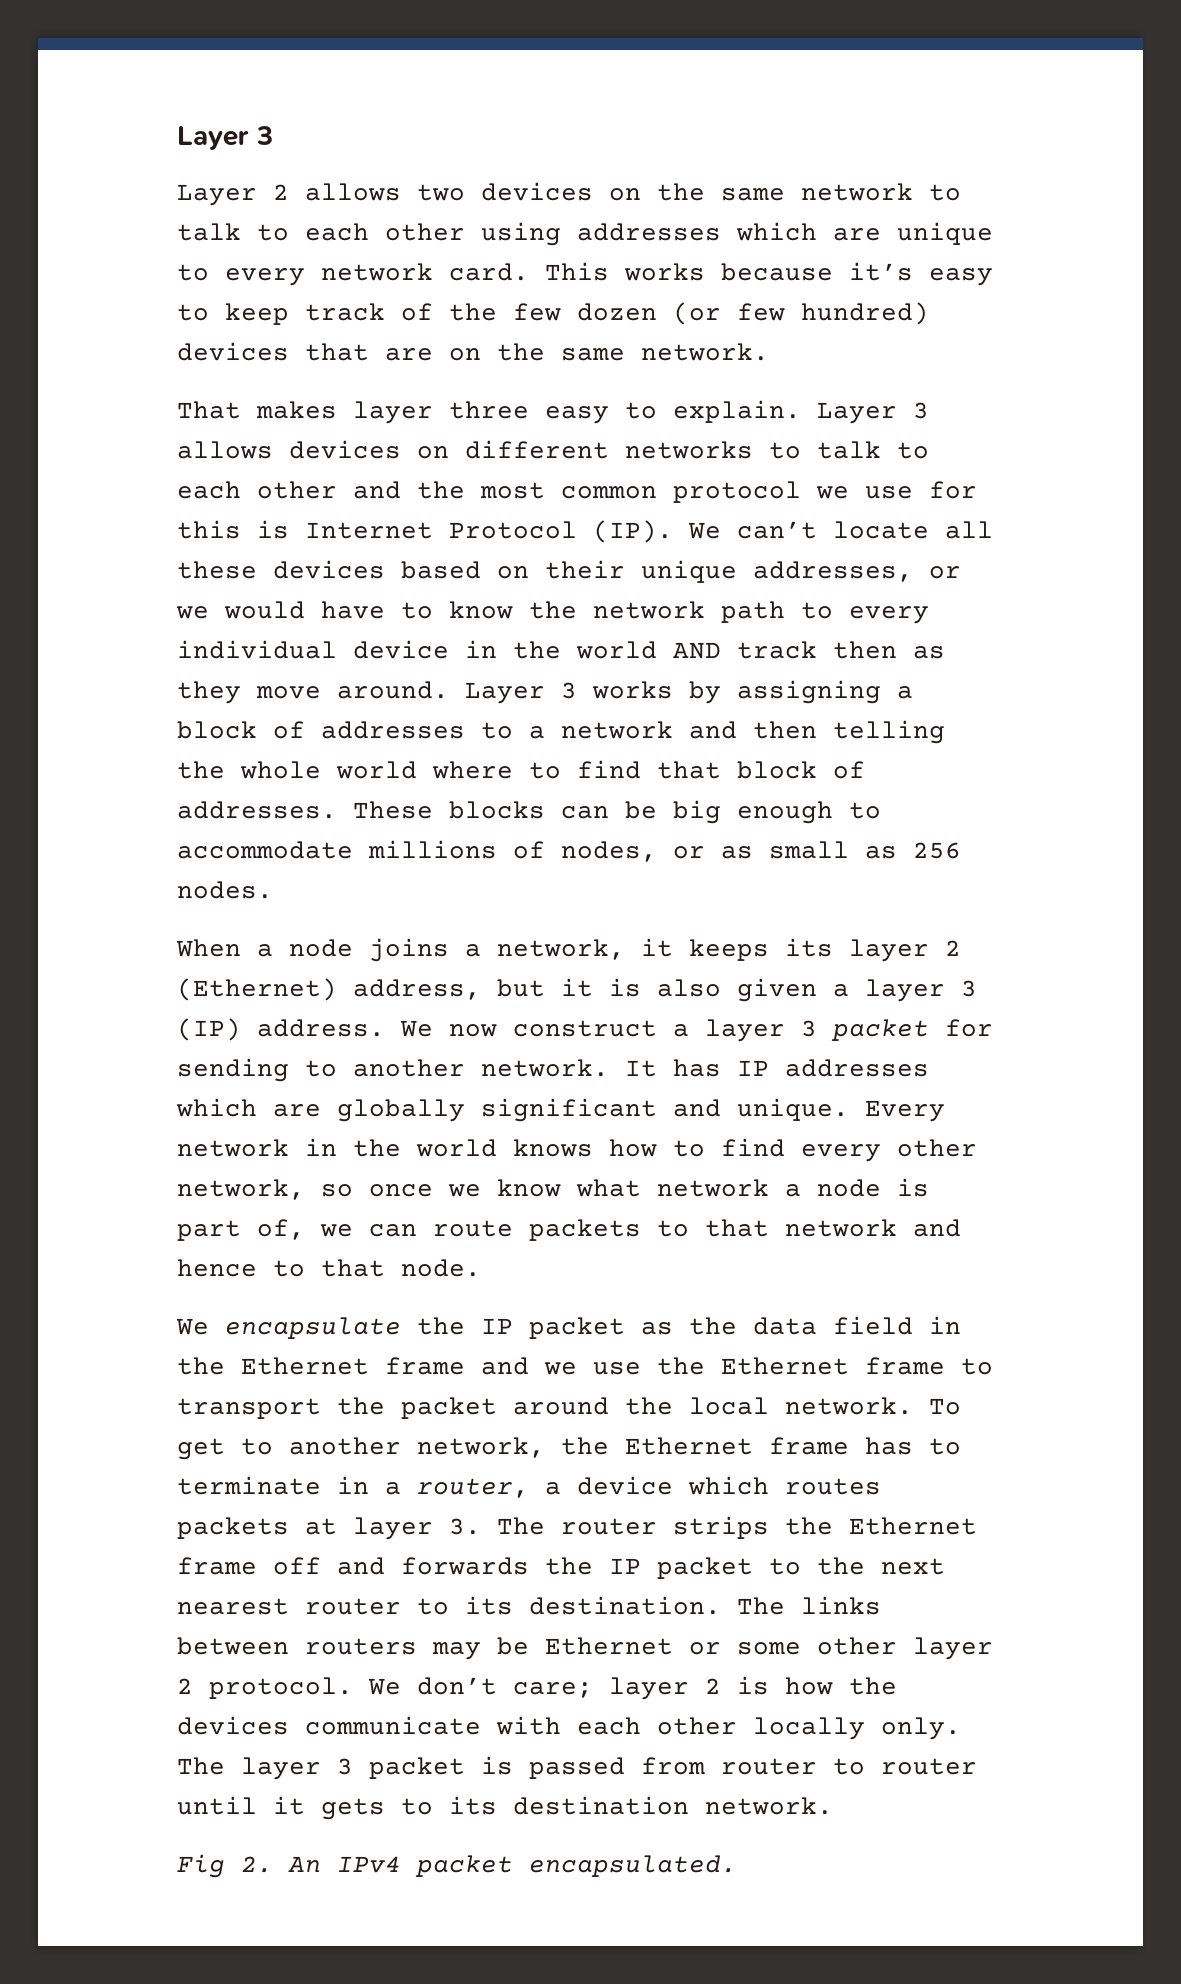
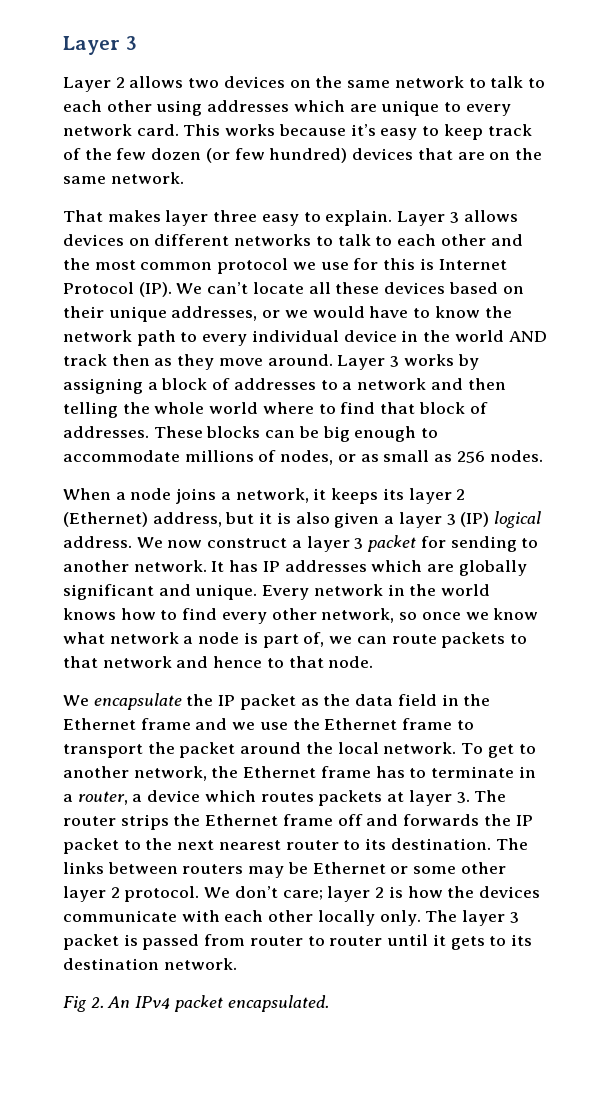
- When a node joins a network, it keeps its layer 2 (Ethernet) address, but it is also given a layer 3 (IP) address.
+ When a node joins a network, it keeps its layer 2 (Ethernet) address, but it is also given a layer 3 (IP) logical address.

